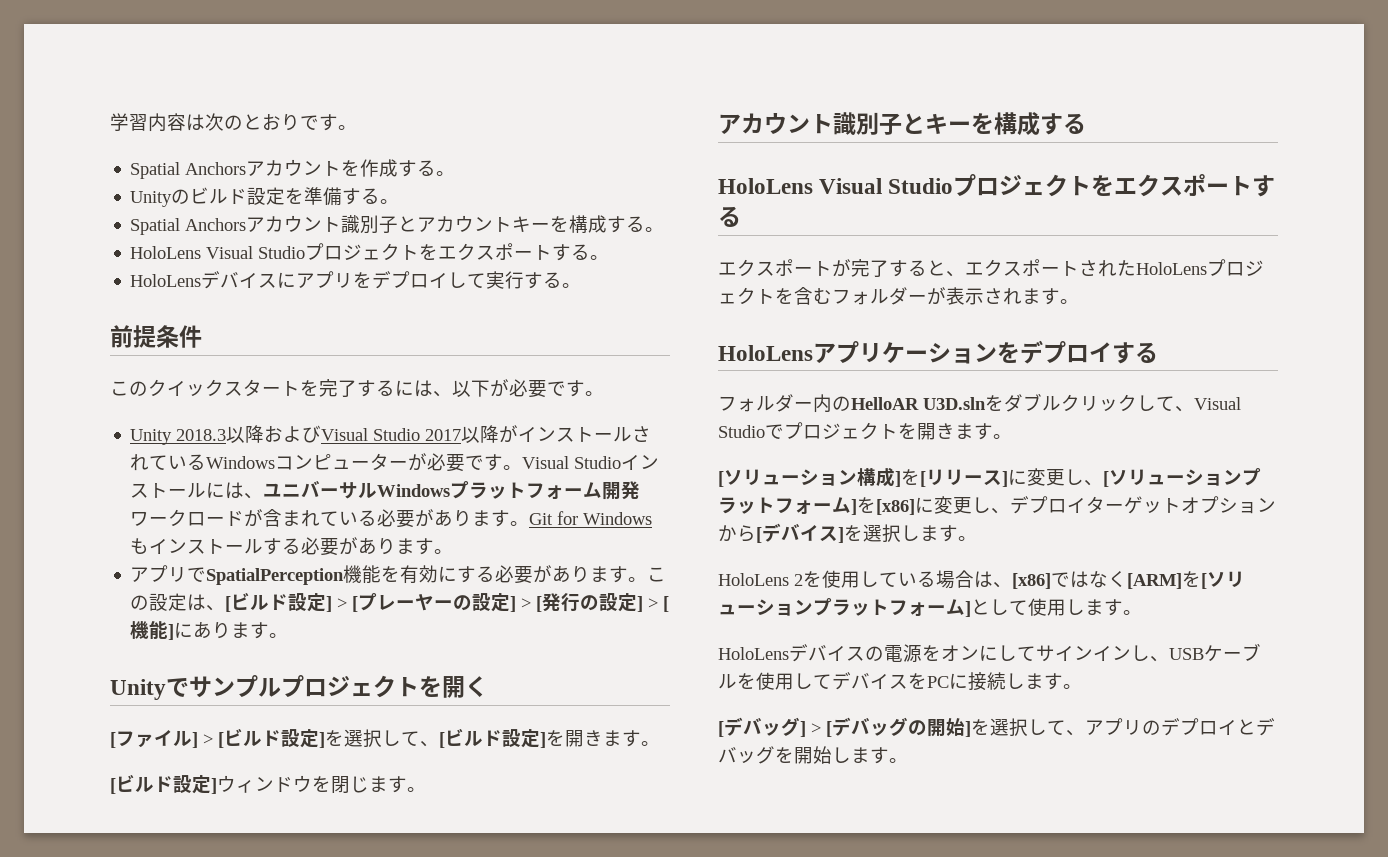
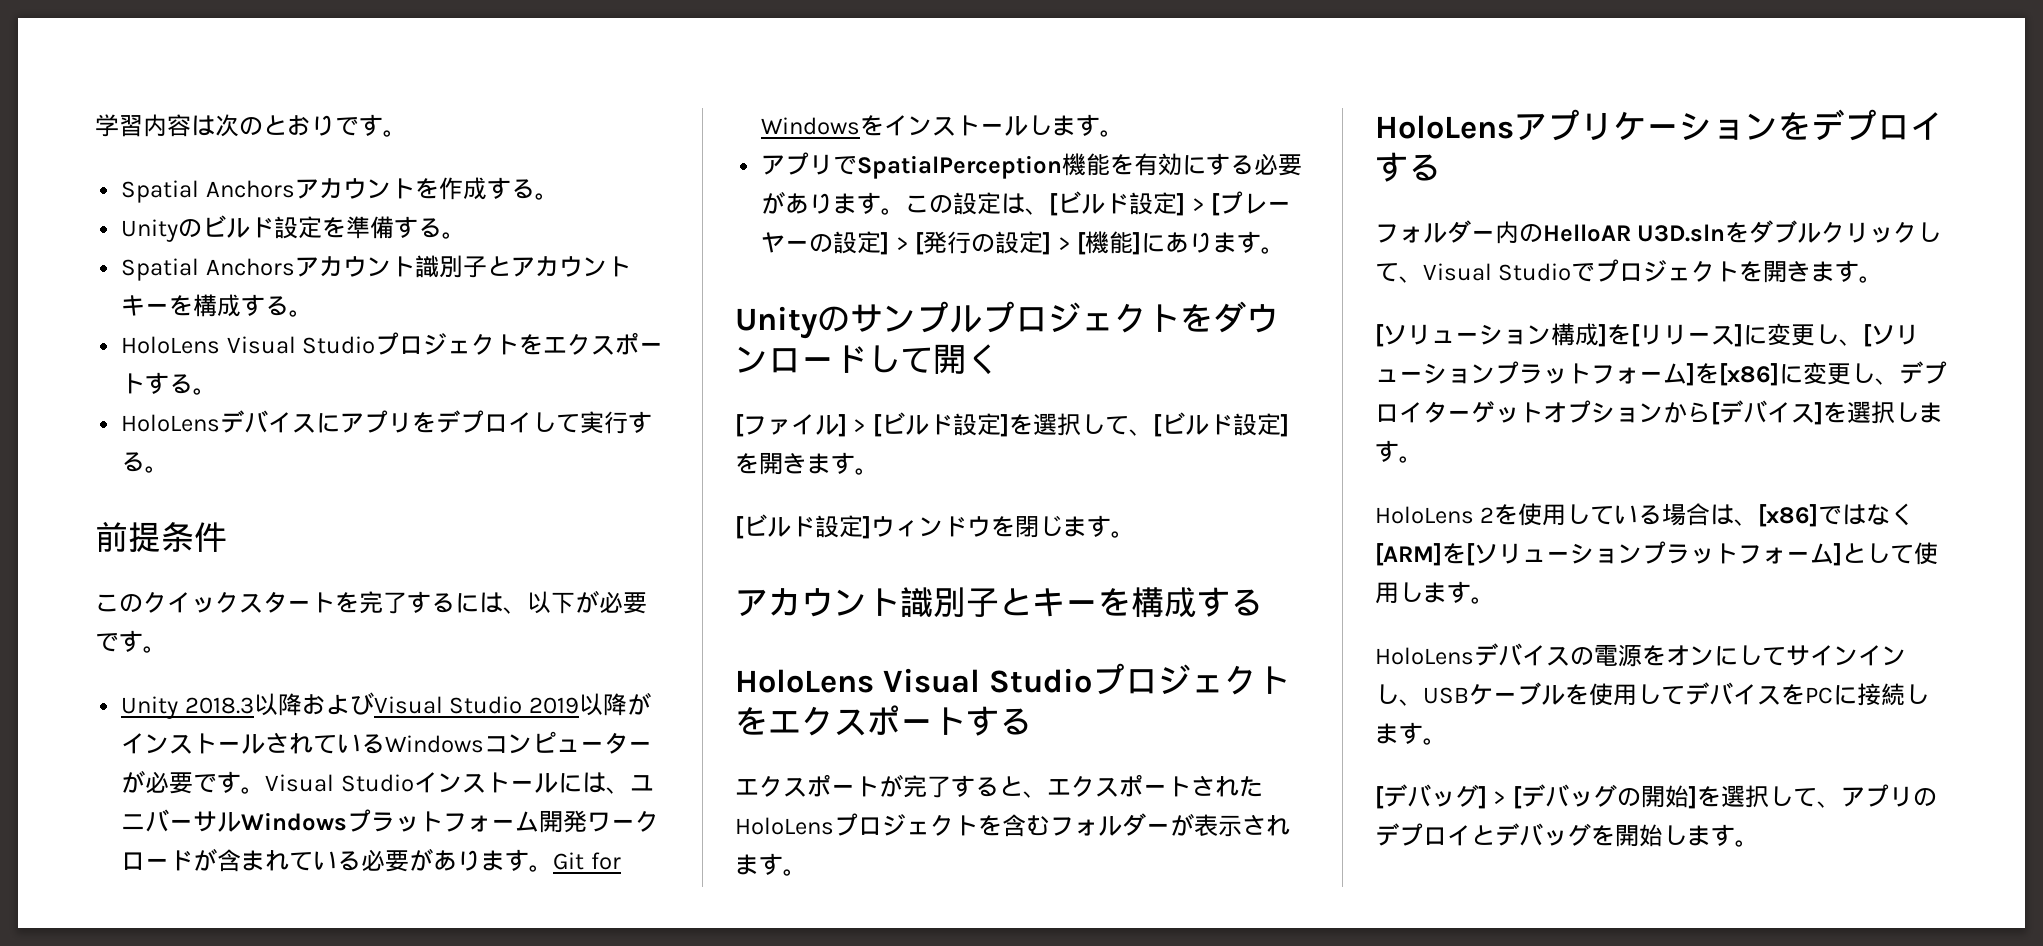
- Unity 2018.3以降およびVisual Studio 2017以降がインストールされているWindowsコンピューターが必要です。
+ Unity 2018.3以降およびVisual Studio 2019以降がインストールされているWindowsコンピューターが必要です。
- Git for Windowsもインストールする必要があります。
+ Git for Windowsをインストールします。
- Unityでサンプルプロジェクトを開く
+ Unityのサンプルプロジェクトをダウンロードして開く

